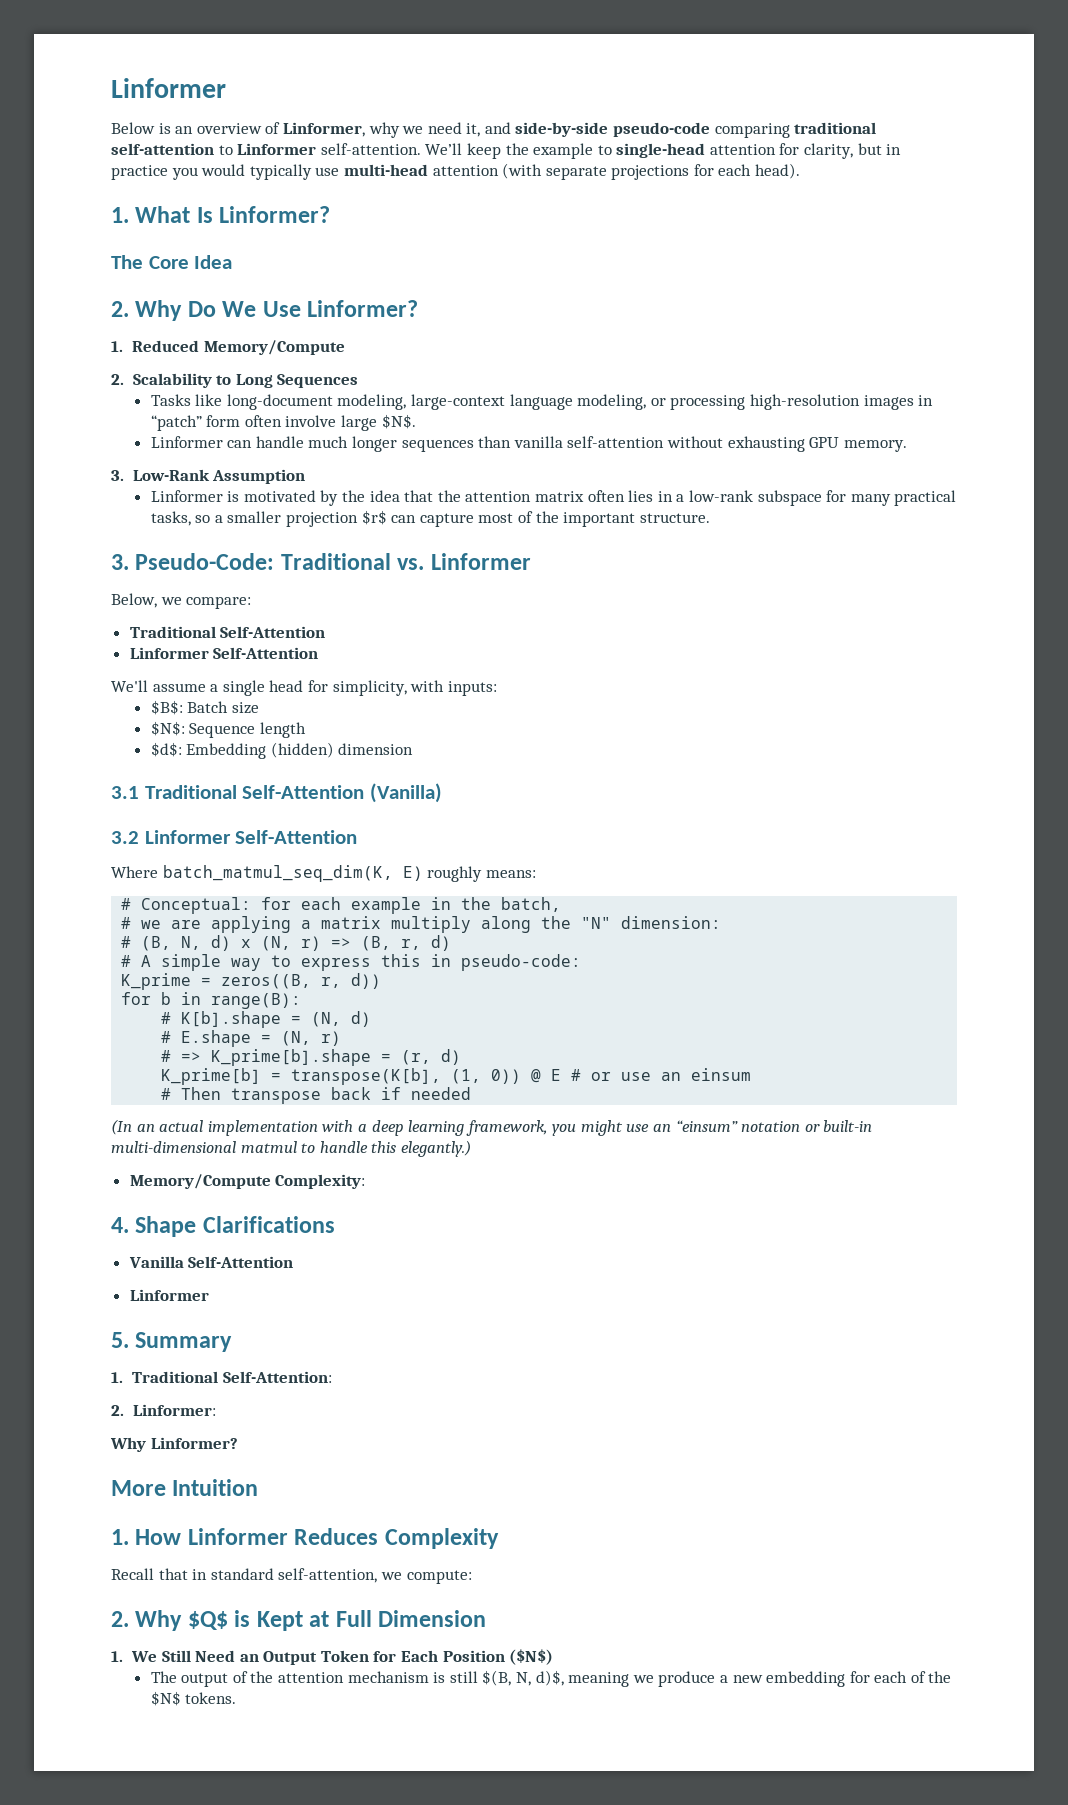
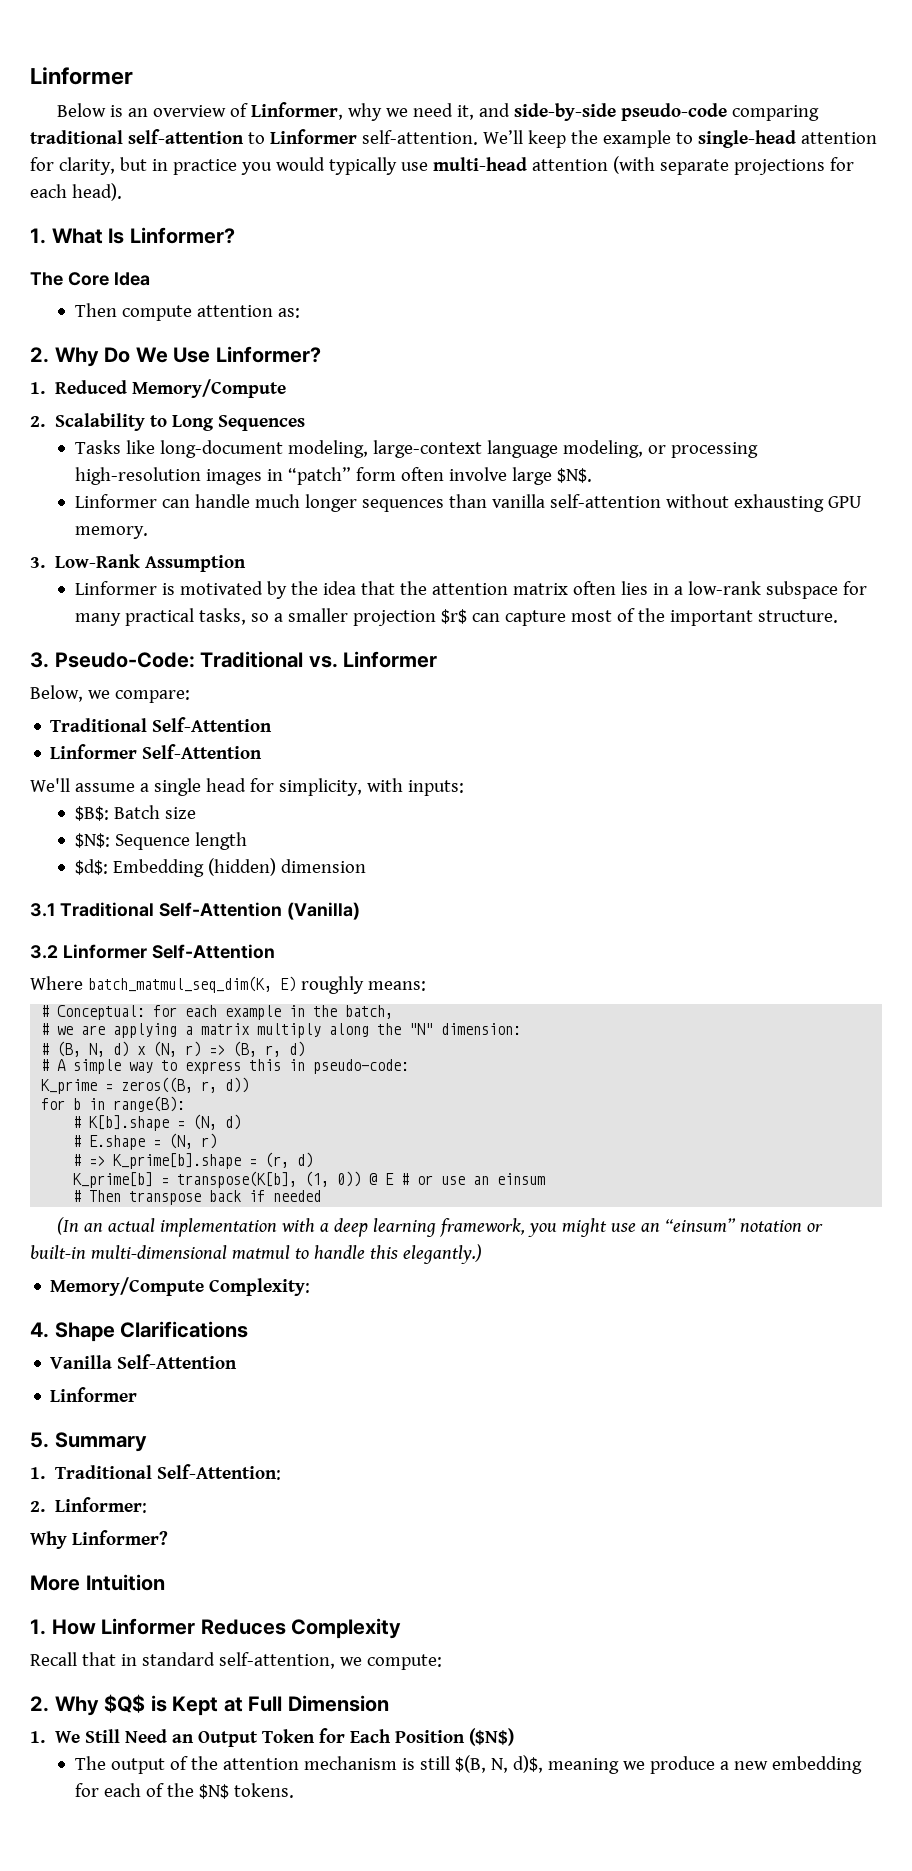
+ Then compute attention as:

